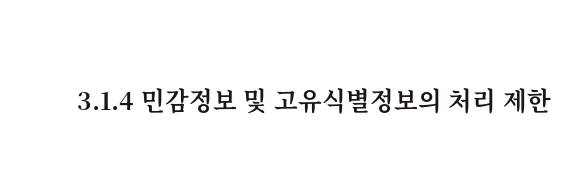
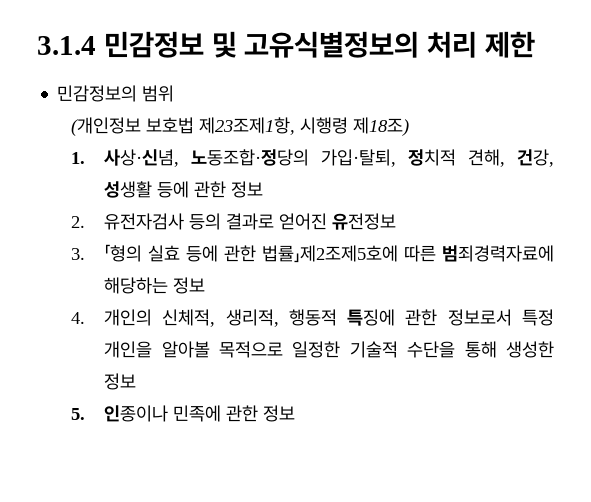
+ 민감정보의 범위
+ (개인정보 보호법 제23조제1항, 시행령 제18조)
+ 1. 사상·신념, 노동조합·정당의 가입·탈퇴, 정치적 견해, 건강, 성생활 등에 관한 정보
+ 2. 유전자검사 등의 결과로 얻어진 유전정보
+ 3.「형의 실효 등에 관한 법률」제2조제5호에 따른 범죄경력자료에 해당하는 정보
+ 4. 개인의 신체적, 생리적, 행동적 특징에 관한 정보로서 특정 개인을 알아볼 목적으로 일정한 기술적 수단을 통해 생성한 정보
+ 5. 인종이나 민족에 관한 정보

